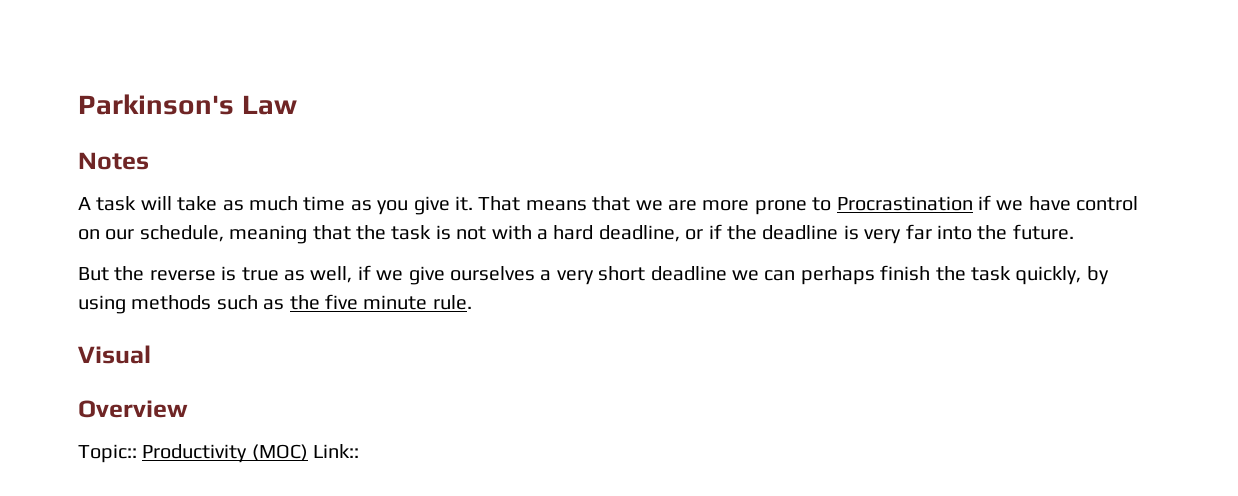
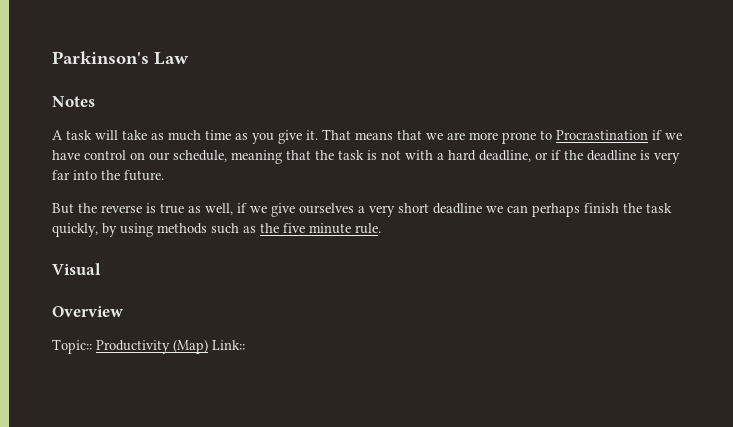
- Topic:: Productivity (MOC) Link::
+ Topic:: Productivity (Map) Link::

